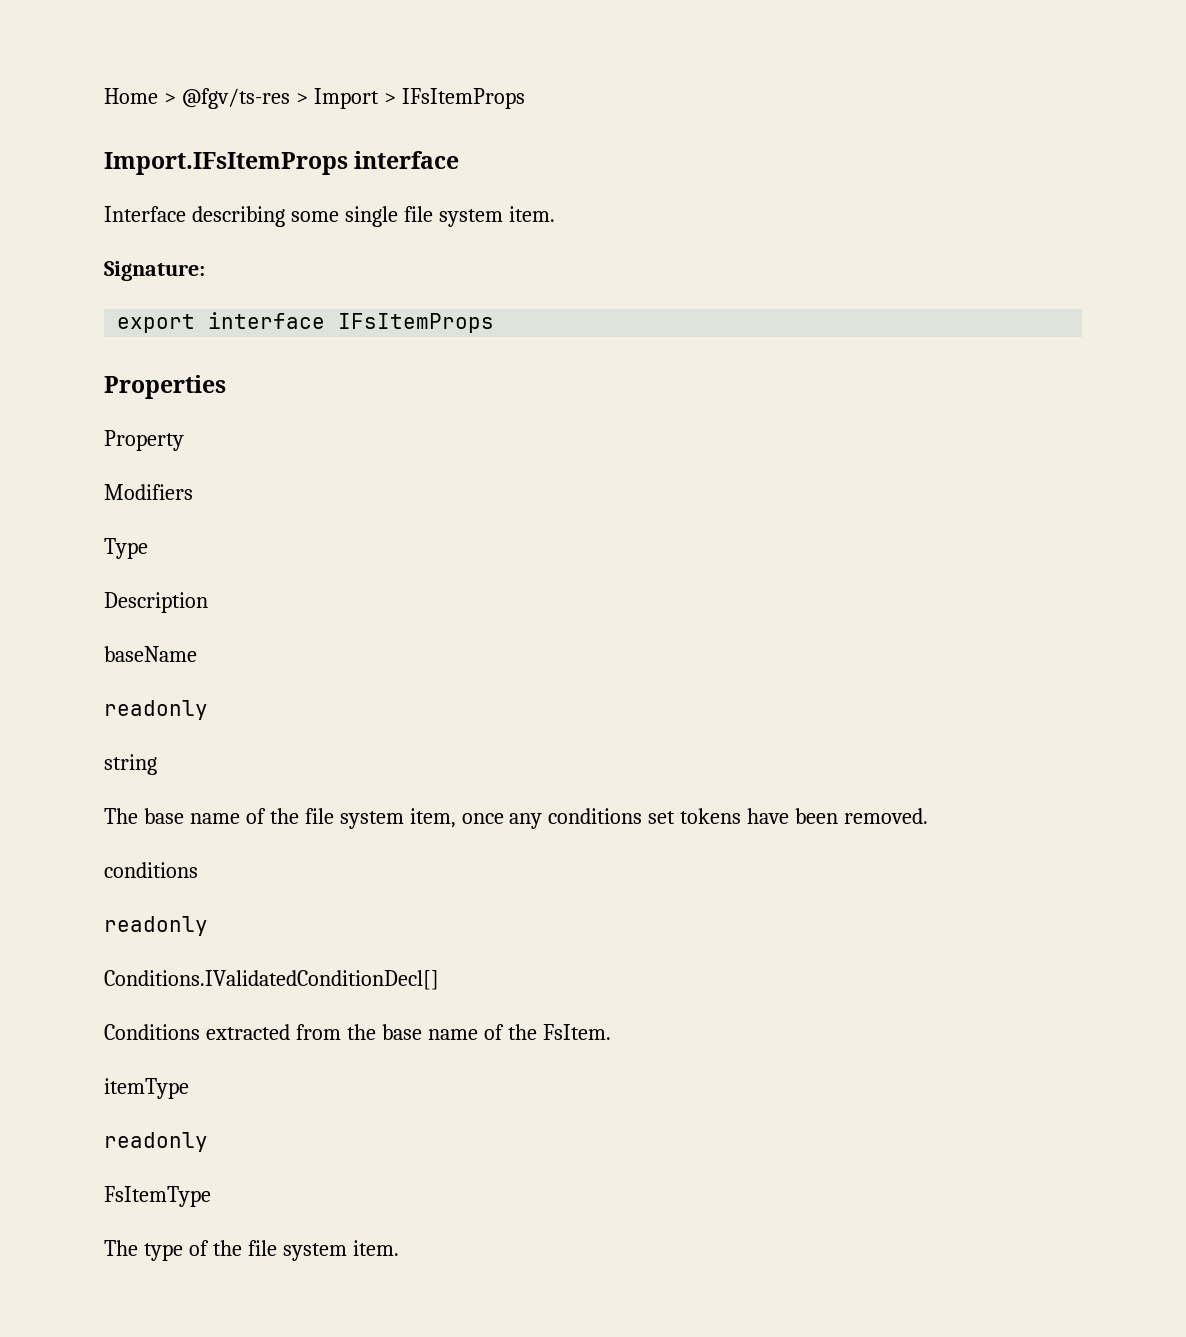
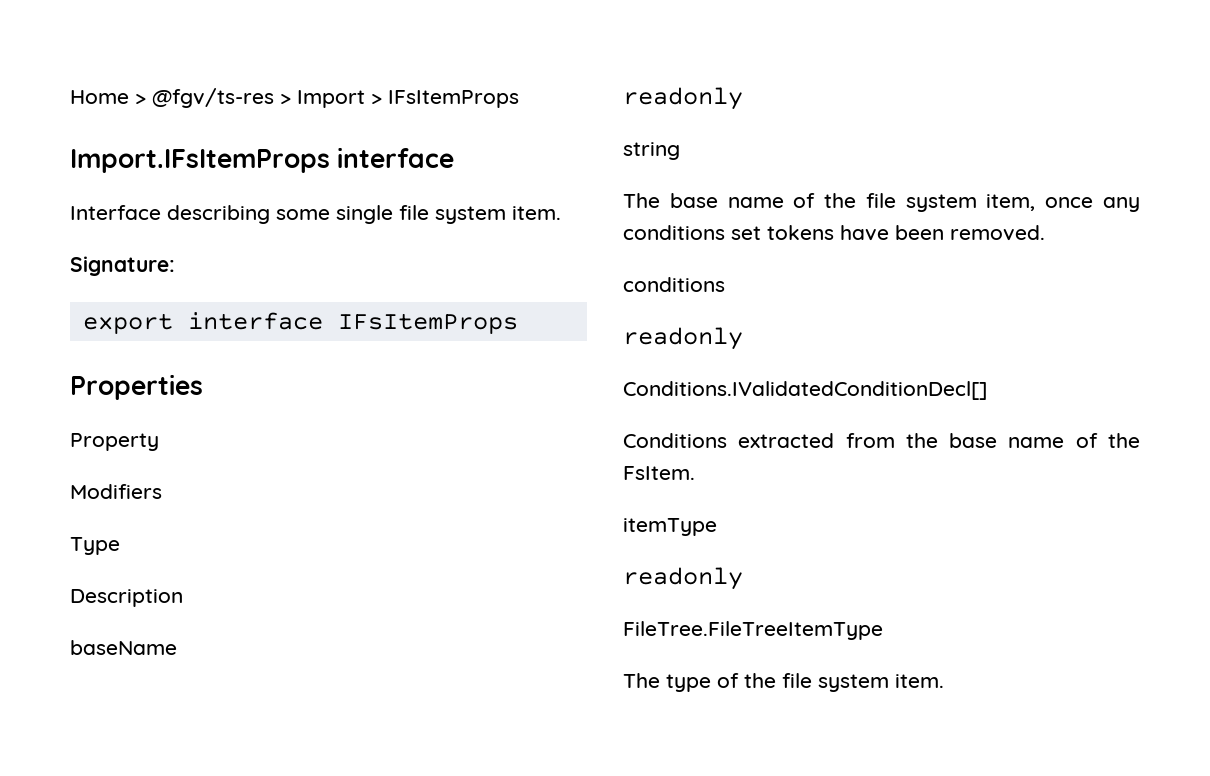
- FsItemType
+ FileTree.FileTreeItemType

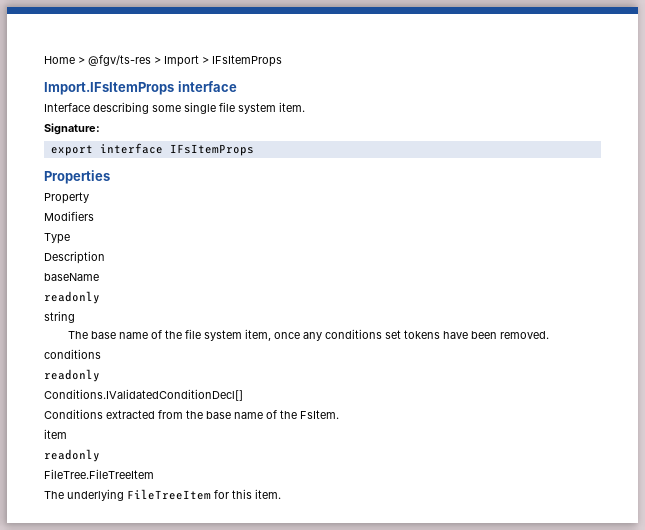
- itemType
+ item
  readonly
- FileTree.FileTreeItemType
- The type of the file system item.
+ FileTree.FileTreeItem
+ The underlying FileTreeItem for this item.

